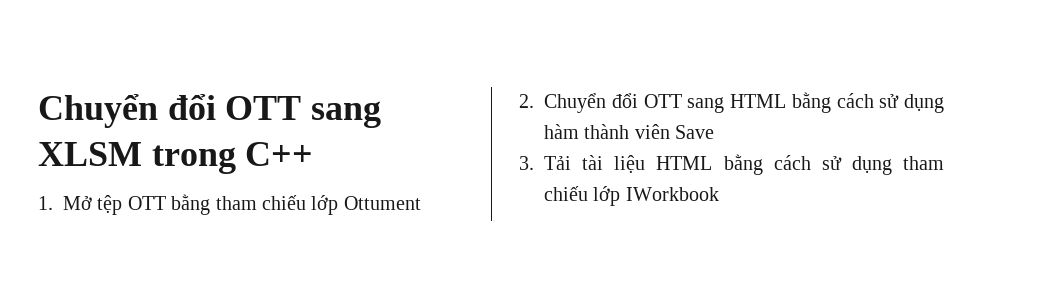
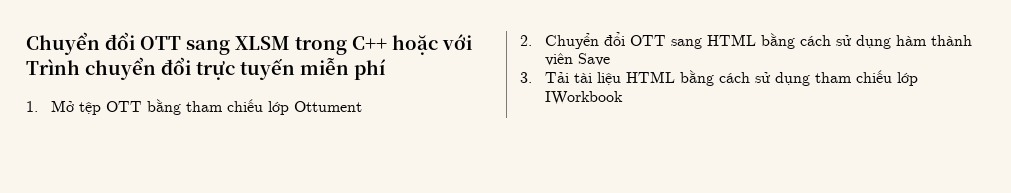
- Chuyển đổi OTT sang XLSM trong C++
+ Chuyển đổi OTT sang XLSM trong C++ hoặc với Trình chuyển đổi trực tuyến miễn phí

